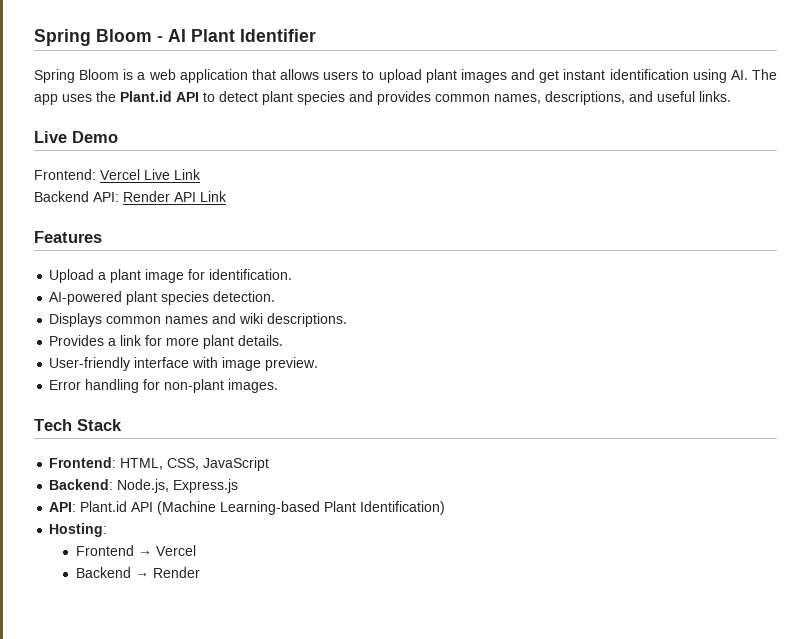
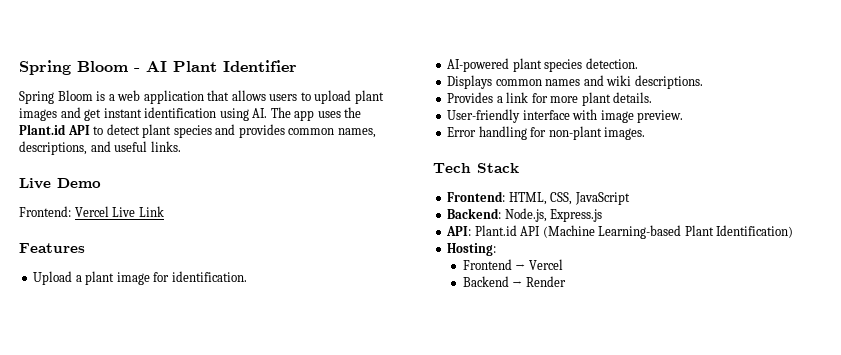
- Backend API: Render API Link

